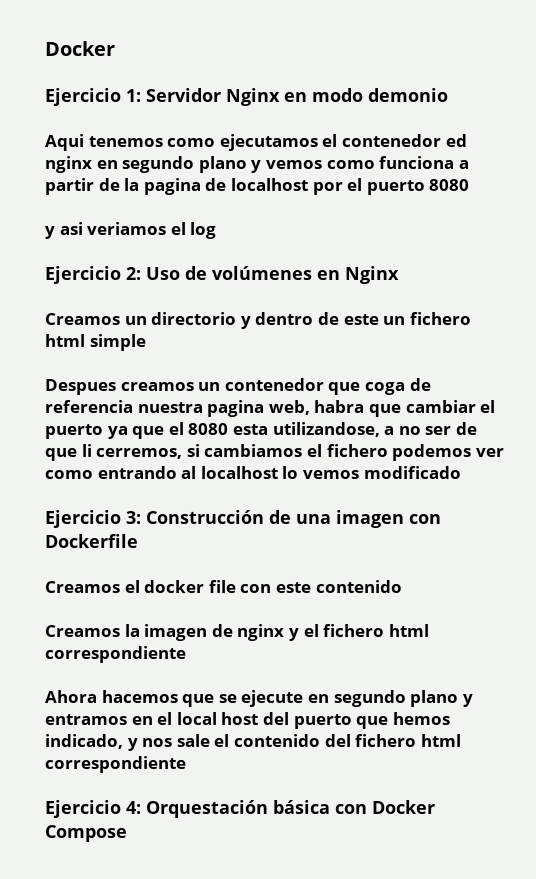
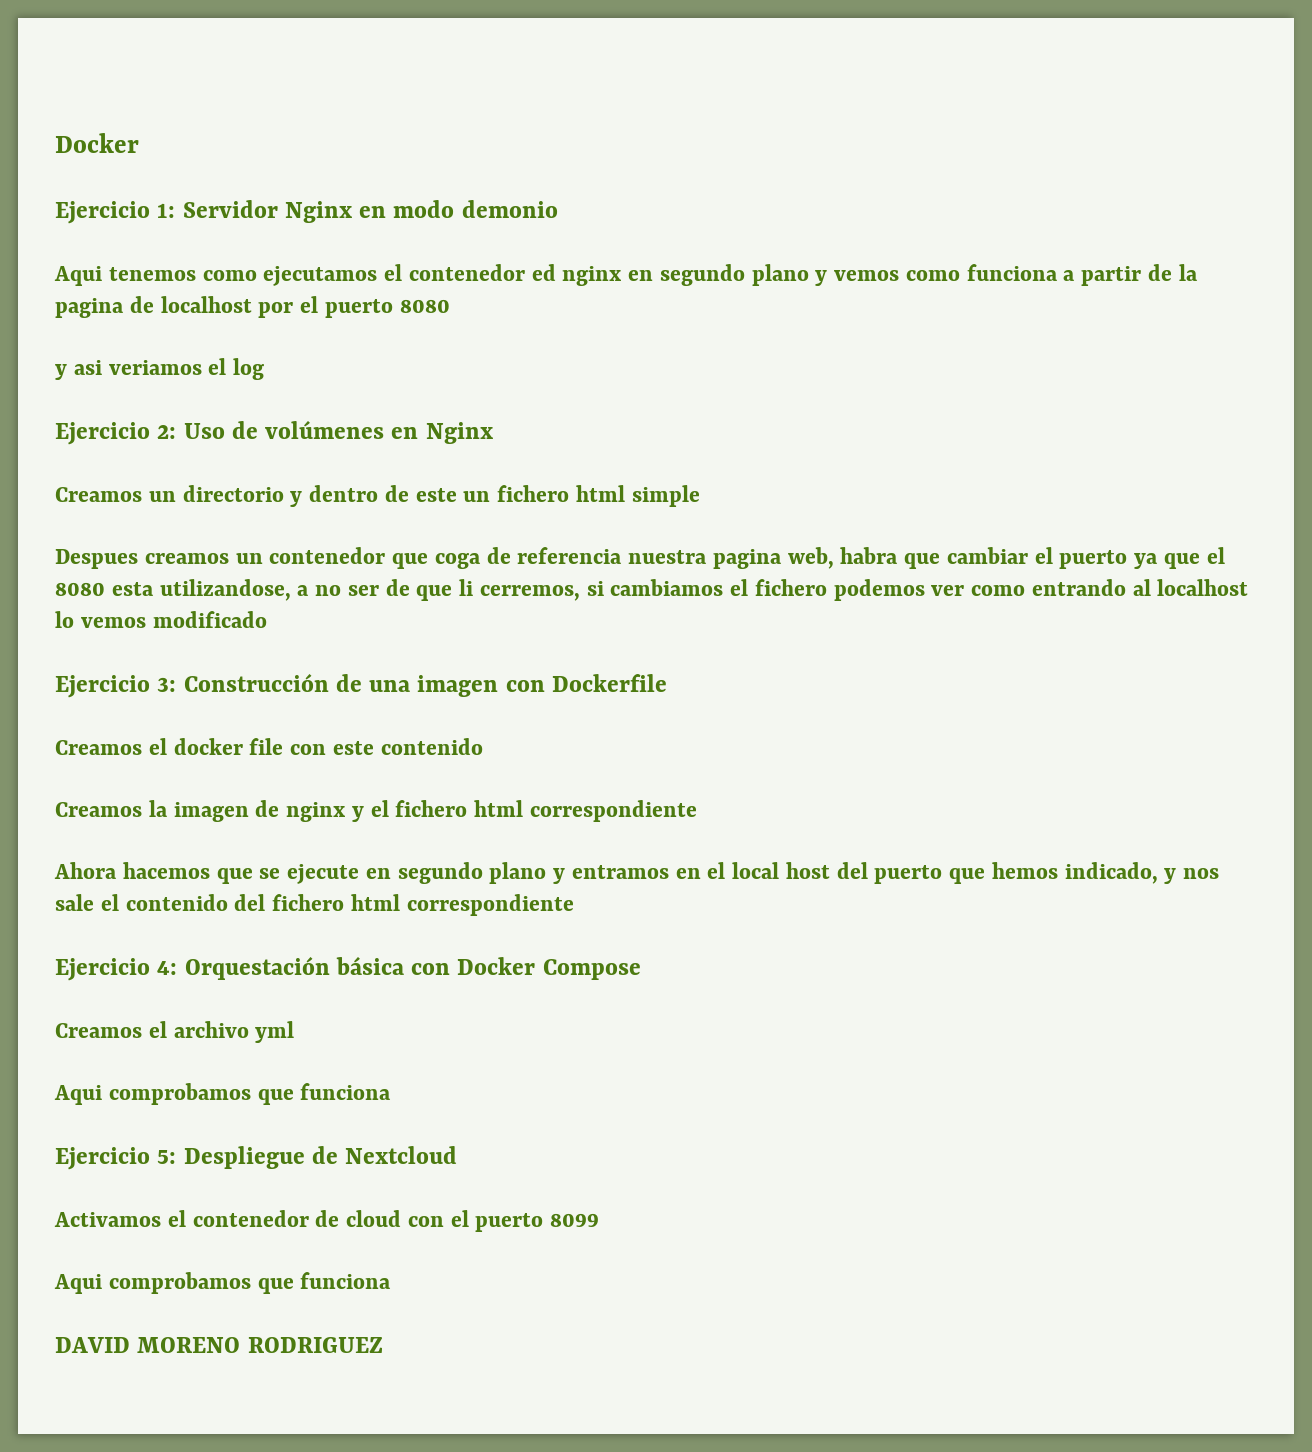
+ Creamos el archivo yml
+ Aqui comprobamos que funciona
+ Ejercicio 5: Despliegue de Nextcloud
+ Activamos el contenedor de cloud con el puerto 8099
+ Aqui comprobamos que funciona
+ DAVID MORENO RODRIGUEZ

